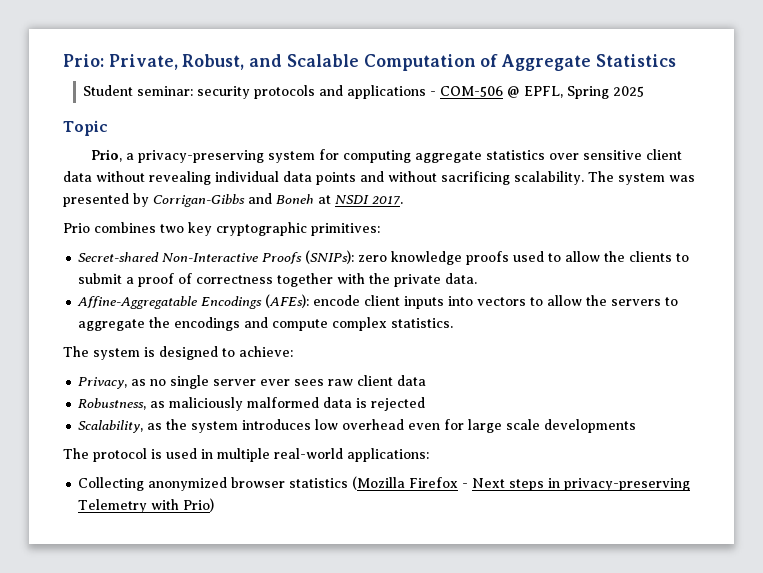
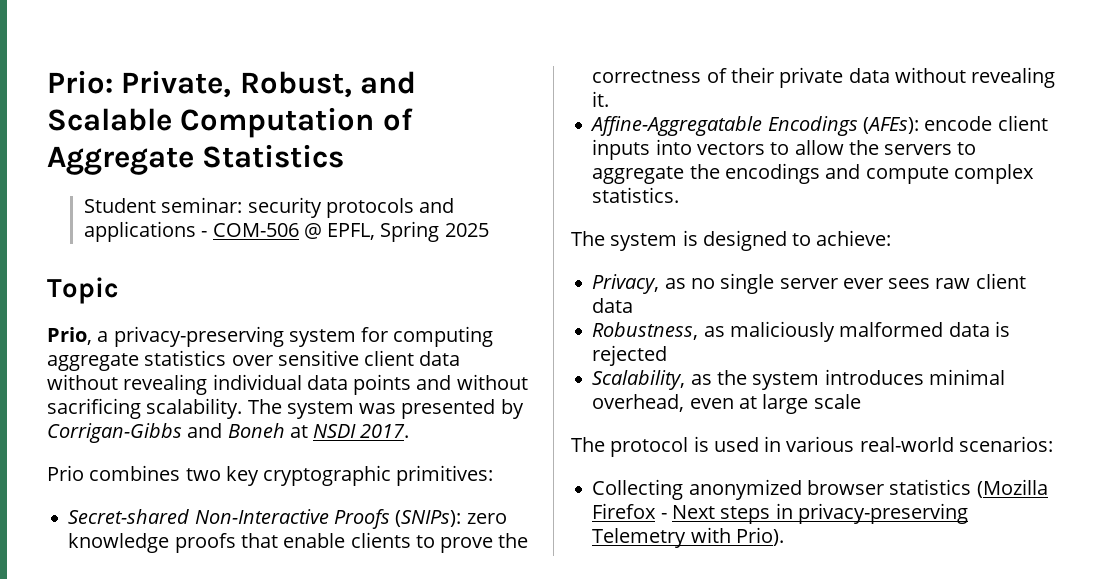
- Secret-shared Non-Interactive Proofs (SNIPs): zero knowledge proofs used to allow the clients to submit a proof of correctness together with the private data.
+ Secret-shared Non-Interactive Proofs (SNIPs): zero knowledge proofs that enable clients to prove the correctness of their private data without revealing it.
- Scalability, as the system introduces low overhead even for large scale developments
+ Scalability, as the system introduces minimal overhead, even at large scale
- The protocol is used in multiple real-world applications:
+ The protocol is used in various real-world scenarios:
- Collecting anonymized browser statistics (Mozilla Firefox - Next steps in privacy-preserving Telemetry with Prio)
+ Collecting anonymized browser statistics (Mozilla Firefox - Next steps in privacy-preserving Telemetry with Prio).

